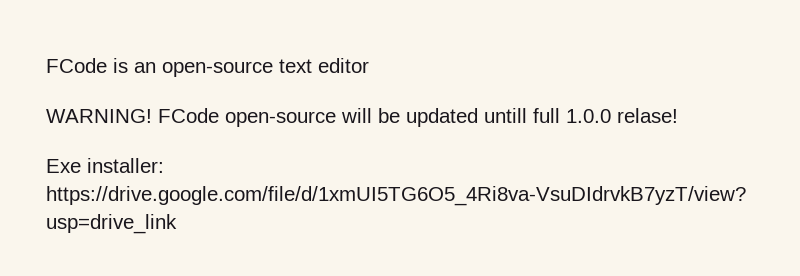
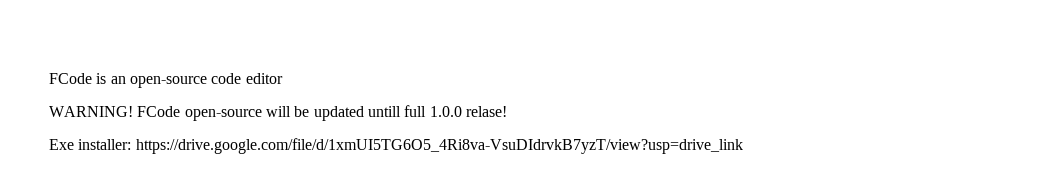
- FCode is an open-source text editor
+ FCode is an open-source code editor

